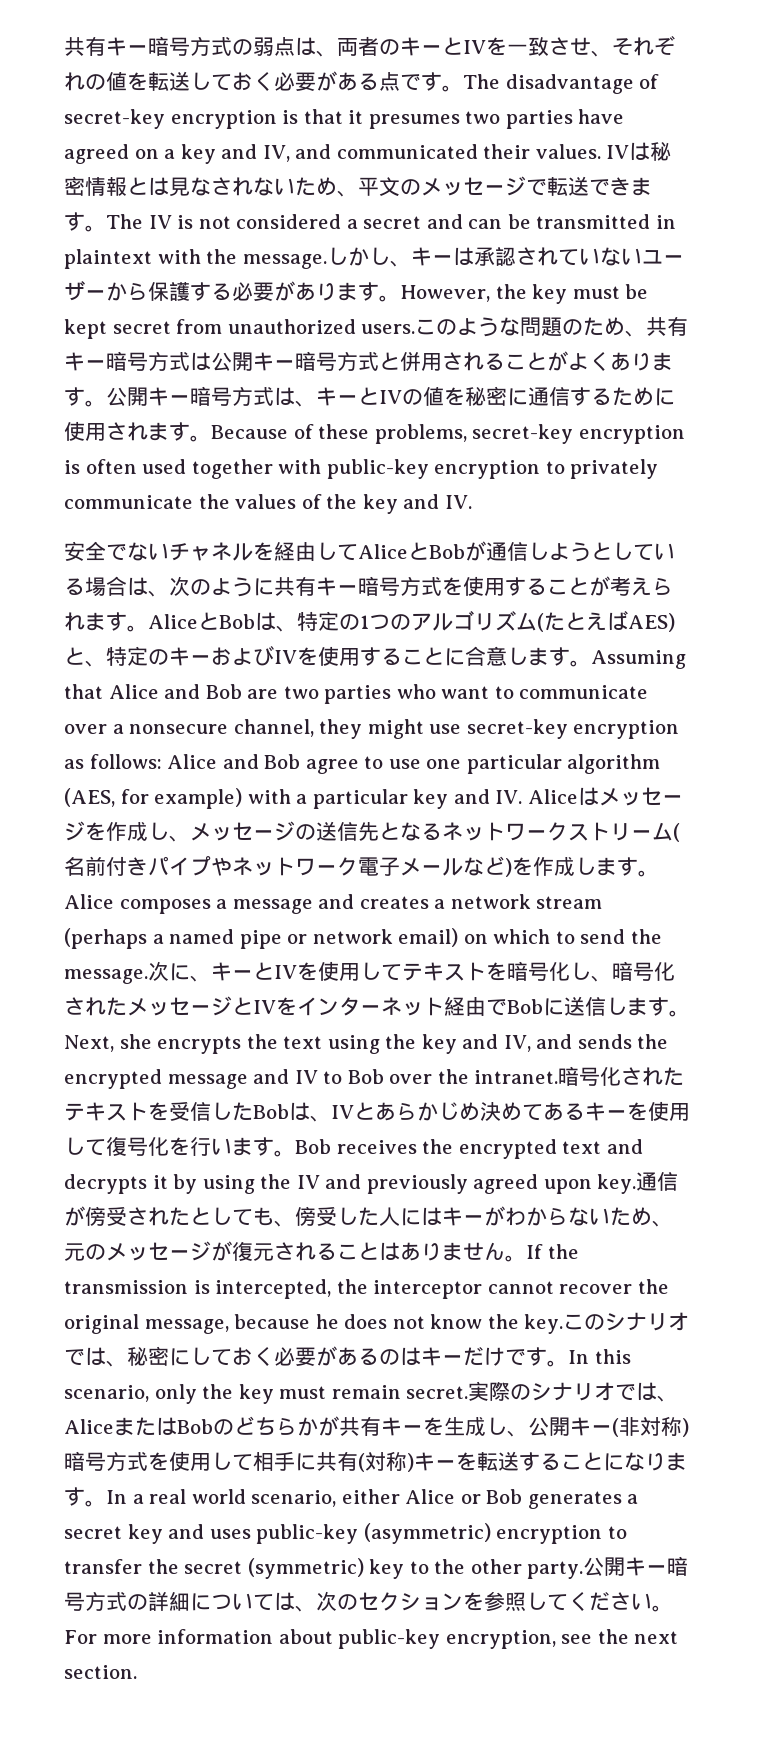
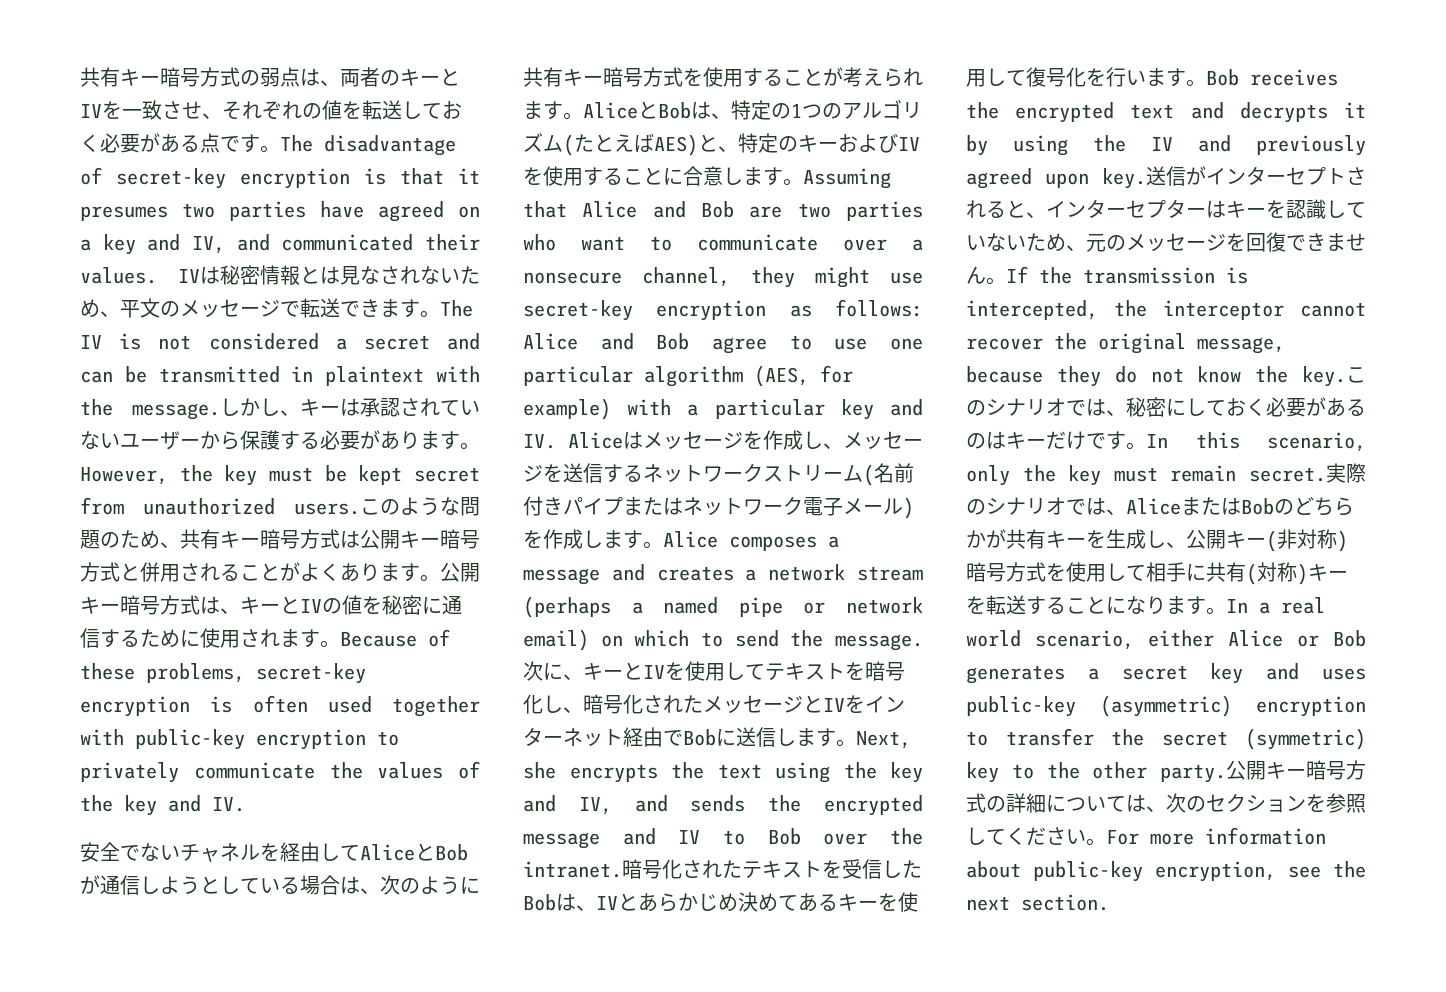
- Alice and Bob agree to use one particular algorithm (AES, for example) with a particular key and IV. Aliceはメッセージを作成し、メッセージの送信先となるネットワークストリーム(名前付きパイプやネットワーク電子メールなど)を作成します。
+ Alice and Bob agree to use one particular algorithm (AES, for example) with a particular key and IV. Aliceはメッセージを作成し、メッセージを送信するネットワークストリーム(名前付きパイプまたはネットワーク電子メール)を作成します。
- 通信が傍受されたとしても、傍受した人にはキーがわからないため、元のメッセージが復元されることはありません。
+ 送信がインターセプトされると、インターセプターはキーを認識していないため、元のメッセージを回復できません。
- If the transmission is intercepted, the interceptor cannot recover the original message, because he does not know the key.
+ If the transmission is intercepted, the interceptor cannot recover the original message, because they do not know the key.

